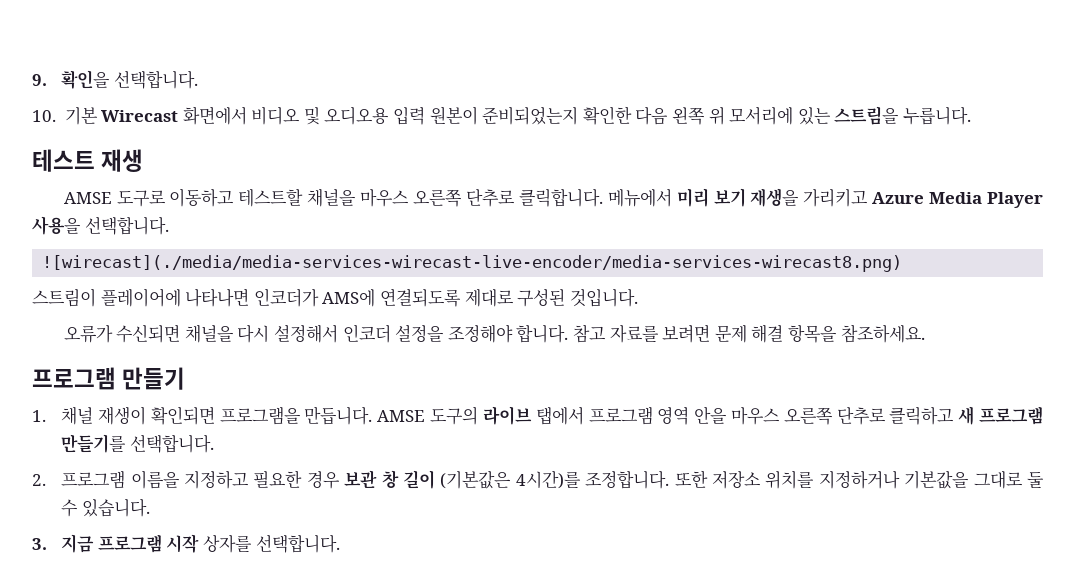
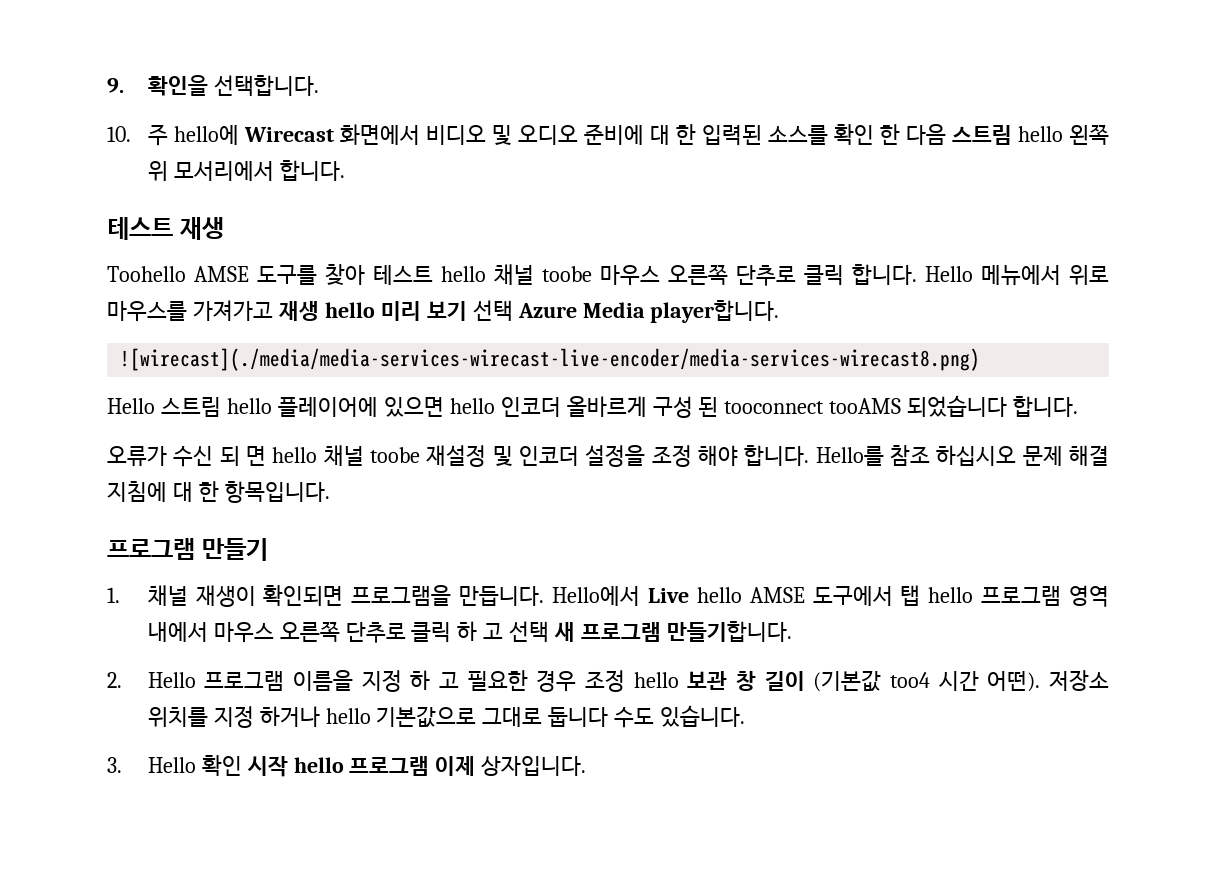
- 10. 기본 Wirecast 화면에서 비디오 및 오디오용 입력 원본이 준비되었는지 확인한 다음 왼쪽 위 모서리에 있는 스트림을 누릅니다.
+ 10. 주 hello에 Wirecast 화면에서 비디오 및 오디오 준비에 대 한 입력된 소스를 확인 한 다음 스트림 hello 왼쪽 위 모서리에서 합니다.
  테스트 재생
- AMSE 도구로 이동하고 테스트할 채널을 마우스 오른쪽 단추로 클릭합니다. 메뉴에서 미리 보기 재생을 가리키고 Azure Media Player 사용을 선택합니다.
+ Toohello AMSE 도구를 찾아 테스트 hello 채널 toobe 마우스 오른쪽 단추로 클릭 합니다. Hello 메뉴에서 위로 마우스를 가져가고 재생 hello 미리 보기 선택 Azure Media player합니다.
  ![wirecast](./media/media-services-wirecast-live-encoder/media-services-wirecast8.png)
- 스트림이 플레이어에 나타나면 인코더가 AMS에 연결되도록 제대로 구성된 것입니다.
- 오류가 수신되면 채널을 다시 설정해서 인코더 설정을 조정해야 합니다. 참고 자료를 보려면 문제 해결 항목을 참조하세요.
+ Hello 스트림 hello 플레이어에 있으면 hello 인코더 올바르게 구성 된 tooconnect tooAMS 되었습니다 합니다.
+ 오류가 수신 되 면 hello 채널 toobe 재설정 및 인코더 설정을 조정 해야 합니다. Hello를 참조 하십시오 문제 해결 지침에 대 한 항목입니다.
- AMSE 도구의 라이브 탭에서 프로그램 영역 안을 마우스 오른쪽 단추로 클릭하고 새 프로그램 만들기를 선택합니다.
+ Hello에서 Live hello AMSE 도구에서 탭 hello 프로그램 영역 내에서 마우스 오른쪽 단추로 클릭 하 고 선택 새 프로그램 만들기합니다.
- 2. 프로그램 이름을 지정하고 필요한 경우 보관 창 길이 (기본값은 4시간)를 조정합니다. 또한 저장소 위치를 지정하거나 기본값을 그대로 둘 수 있습니다.
- 3. 지금 프로그램 시작 상자를 선택합니다.
+ 2. Hello 프로그램 이름을 지정 하 고 필요한 경우 조정 hello 보관 창 길이 (기본값 too4 시간 어떤). 저장소 위치를 지정 하거나 hello 기본값으로 그대로 둡니다 수도 있습니다.
+ 3. Hello 확인 시작 hello 프로그램 이제 상자입니다.

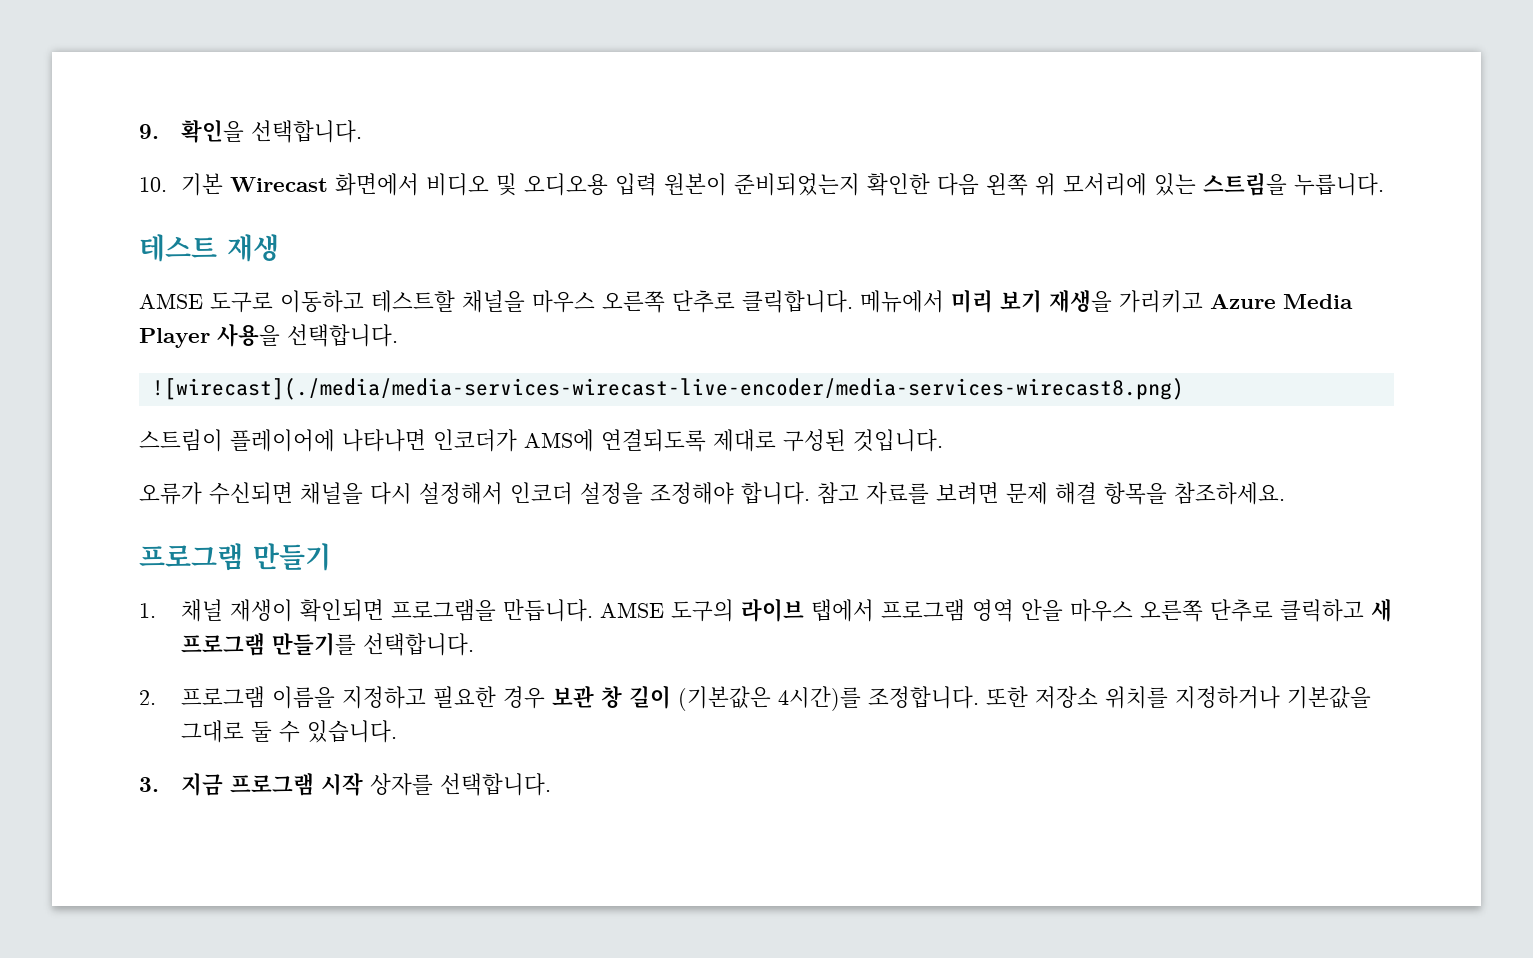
- 10. 주 hello에 Wirecast 화면에서 비디오 및 오디오 준비에 대 한 입력된 소스를 확인 한 다음 스트림 hello 왼쪽 위 모서리에서 합니다.
+ 10. 기본 Wirecast 화면에서 비디오 및 오디오용 입력 원본이 준비되었는지 확인한 다음 왼쪽 위 모서리에 있는 스트림을 누릅니다.
  테스트 재생
- Toohello AMSE 도구를 찾아 테스트 hello 채널 toobe 마우스 오른쪽 단추로 클릭 합니다. Hello 메뉴에서 위로 마우스를 가져가고 재생 hello 미리 보기 선택 Azure Media player합니다.
+ AMSE 도구로 이동하고 테스트할 채널을 마우스 오른쪽 단추로 클릭합니다. 메뉴에서 미리 보기 재생을 가리키고 Azure Media Player 사용을 선택합니다.
  ![wirecast](./media/media-services-wirecast-live-encoder/media-services-wirecast8.png)
- Hello 스트림 hello 플레이어에 있으면 hello 인코더 올바르게 구성 된 tooconnect tooAMS 되었습니다 합니다.
- 오류가 수신 되 면 hello 채널 toobe 재설정 및 인코더 설정을 조정 해야 합니다. Hello를 참조 하십시오 문제 해결 지침에 대 한 항목입니다.
+ 스트림이 플레이어에 나타나면 인코더가 AMS에 연결되도록 제대로 구성된 것입니다.
+ 오류가 수신되면 채널을 다시 설정해서 인코더 설정을 조정해야 합니다. 참고 자료를 보려면 문제 해결 항목을 참조하세요.
- Hello에서 Live hello AMSE 도구에서 탭 hello 프로그램 영역 내에서 마우스 오른쪽 단추로 클릭 하 고 선택 새 프로그램 만들기합니다.
+ AMSE 도구의 라이브 탭에서 프로그램 영역 안을 마우스 오른쪽 단추로 클릭하고 새 프로그램 만들기를 선택합니다.
- 2. Hello 프로그램 이름을 지정 하 고 필요한 경우 조정 hello 보관 창 길이 (기본값 too4 시간 어떤). 저장소 위치를 지정 하거나 hello 기본값으로 그대로 둡니다 수도 있습니다.
- 3. Hello 확인 시작 hello 프로그램 이제 상자입니다.
+ 2. 프로그램 이름을 지정하고 필요한 경우 보관 창 길이 (기본값은 4시간)를 조정합니다. 또한 저장소 위치를 지정하거나 기본값을 그대로 둘 수 있습니다.
+ 3. 지금 프로그램 시작 상자를 선택합니다.

